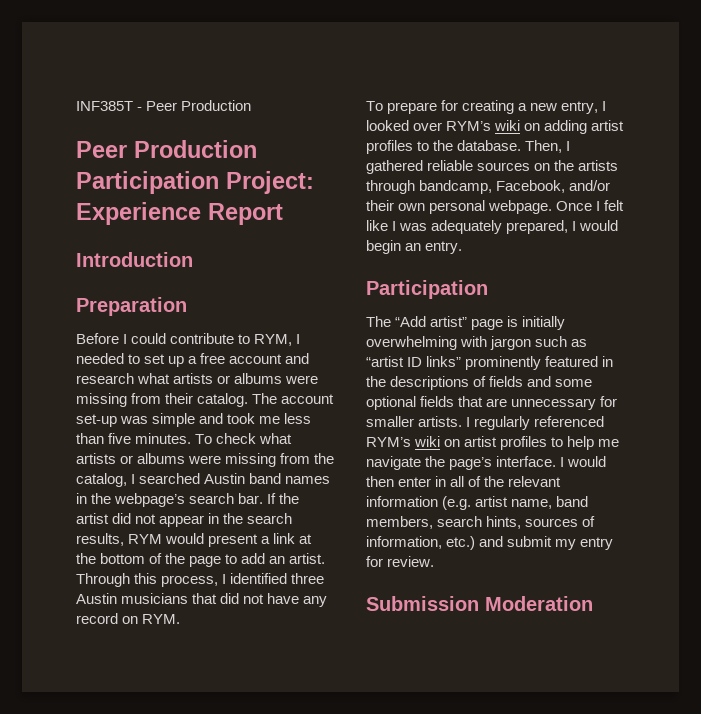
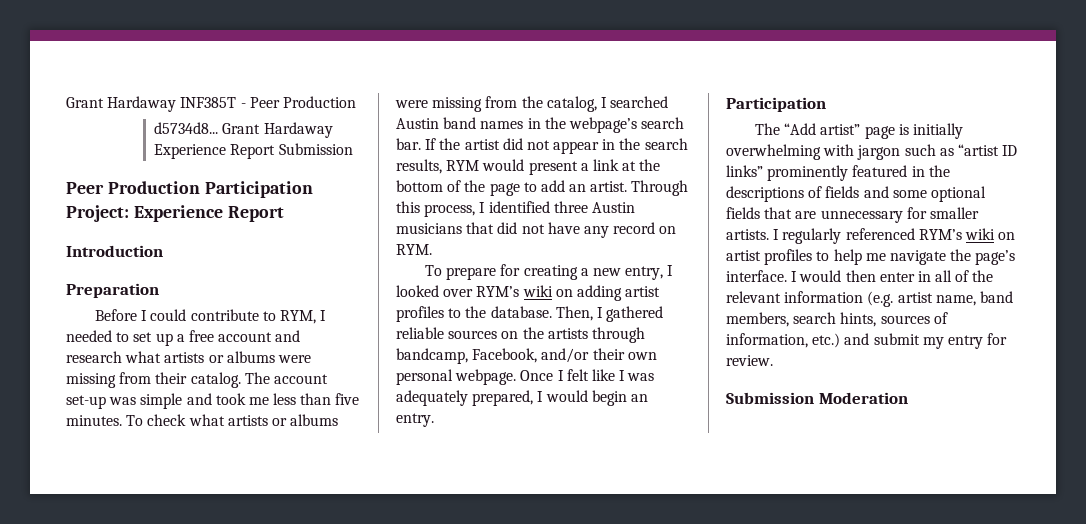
- INF385T - Peer Production
+ Grant Hardaway INF385T - Peer Production
+ d5734d8... Grant Hardaway Experience Report Submission

